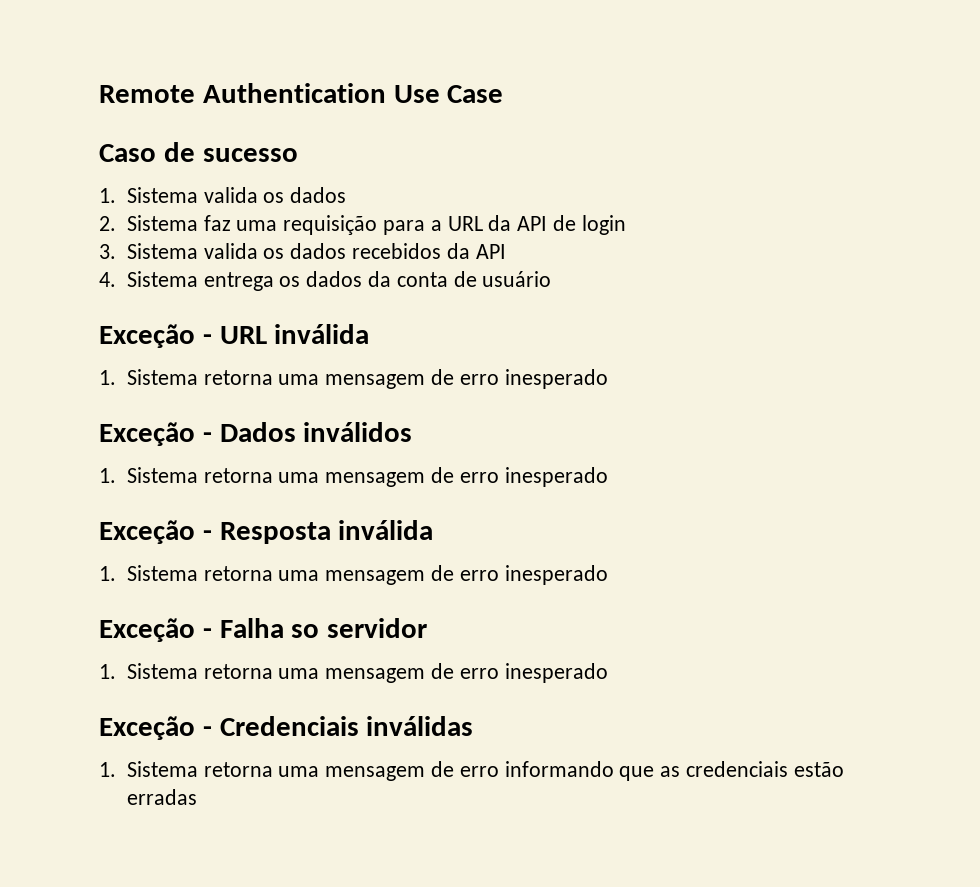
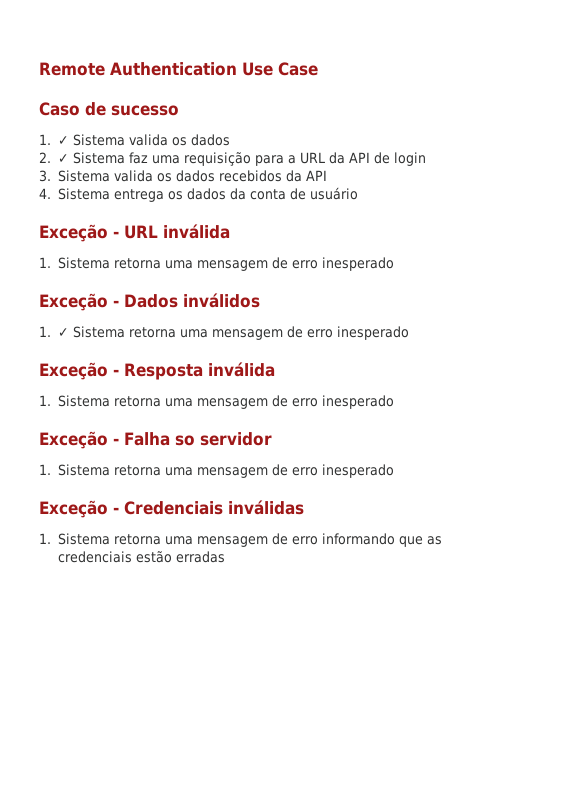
- 1. Sistema valida os dados
+ 1. ✓ Sistema valida os dados
- 2. Sistema faz uma requisição para a URL da API de login
+ 2. ✓ Sistema faz uma requisição para a URL da API de login
  Exceção - Dados inválidos
- 1. Sistema retorna uma mensagem de erro inesperado
+ 1. ✓ Sistema retorna uma mensagem de erro inesperado

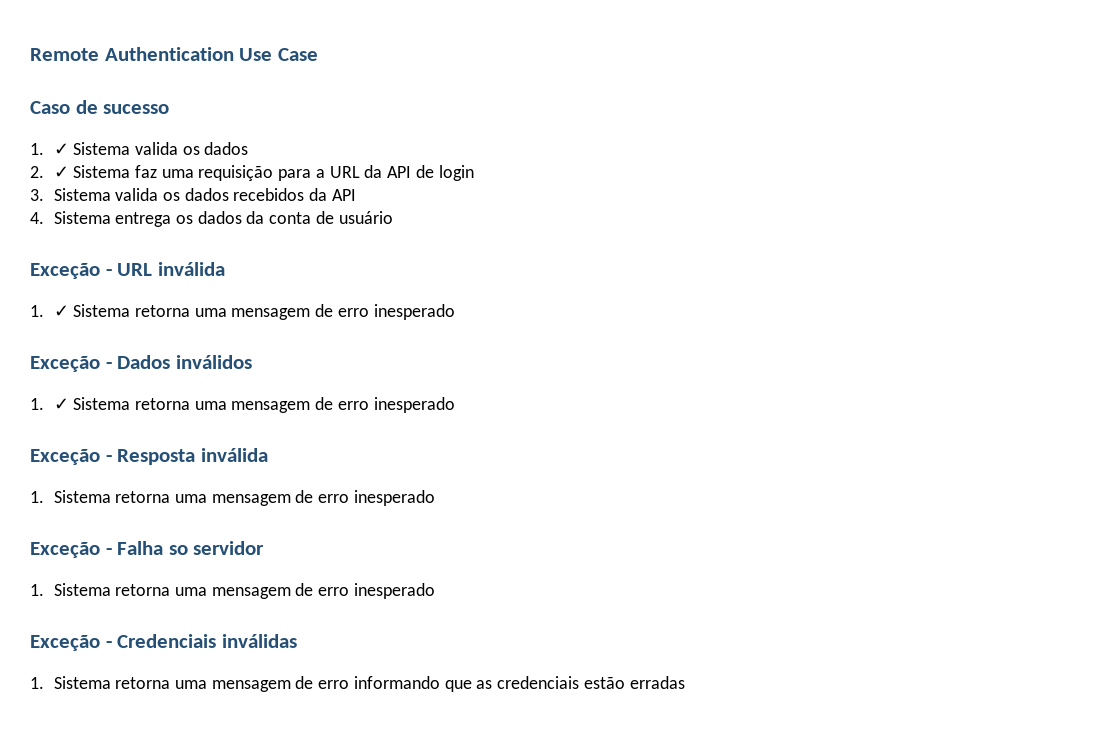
  Exceção - URL inválida
- 1. Sistema retorna uma mensagem de erro inesperado
+ 1. ✓ Sistema retorna uma mensagem de erro inesperado

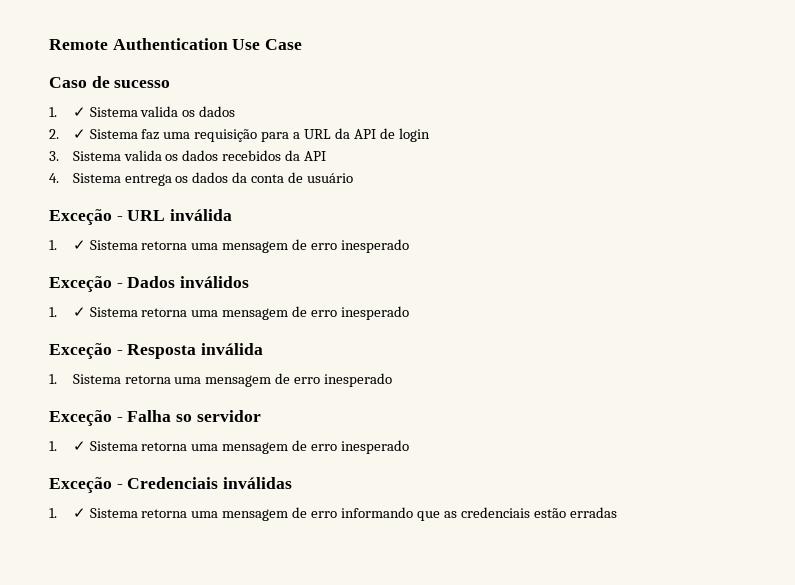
  Exceção - Falha so servidor
- 1. Sistema retorna uma mensagem de erro inesperado
+ 1. ✓ Sistema retorna uma mensagem de erro inesperado
- 1. Sistema retorna uma mensagem de erro informando que as credenciais estão erradas
+ 1. ✓ Sistema retorna uma mensagem de erro informando que as credenciais estão erradas

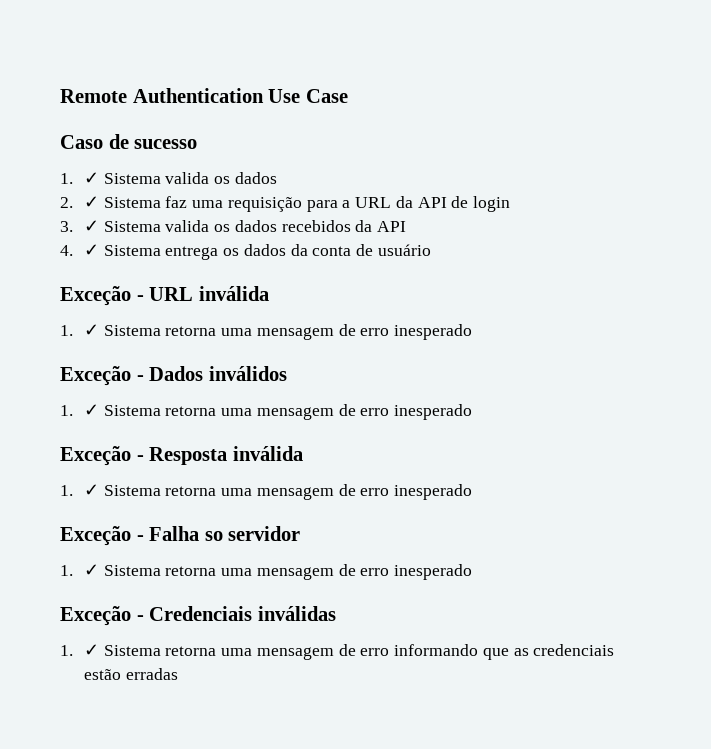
- 3. Sistema valida os dados recebidos da API
+ 3. ✓ Sistema valida os dados recebidos da API
- 4. Sistema entrega os dados da conta de usuário
+ 4. ✓ Sistema entrega os dados da conta de usuário
  Exceção - Resposta inválida
- 1. Sistema retorna uma mensagem de erro inesperado
+ 1. ✓ Sistema retorna uma mensagem de erro inesperado

